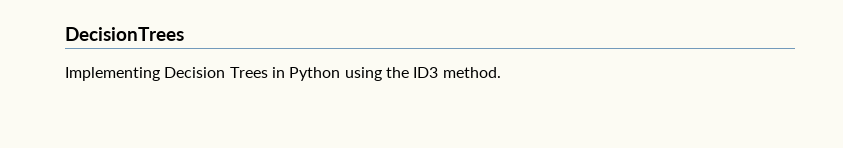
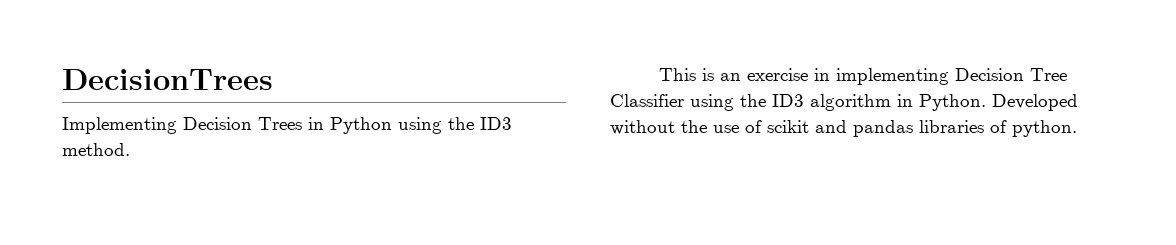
+ This is an exercise in implementing Decision Tree Classifier using the ID3 algorithm in Python. Developed without the use of scikit and pandas libraries of python.

